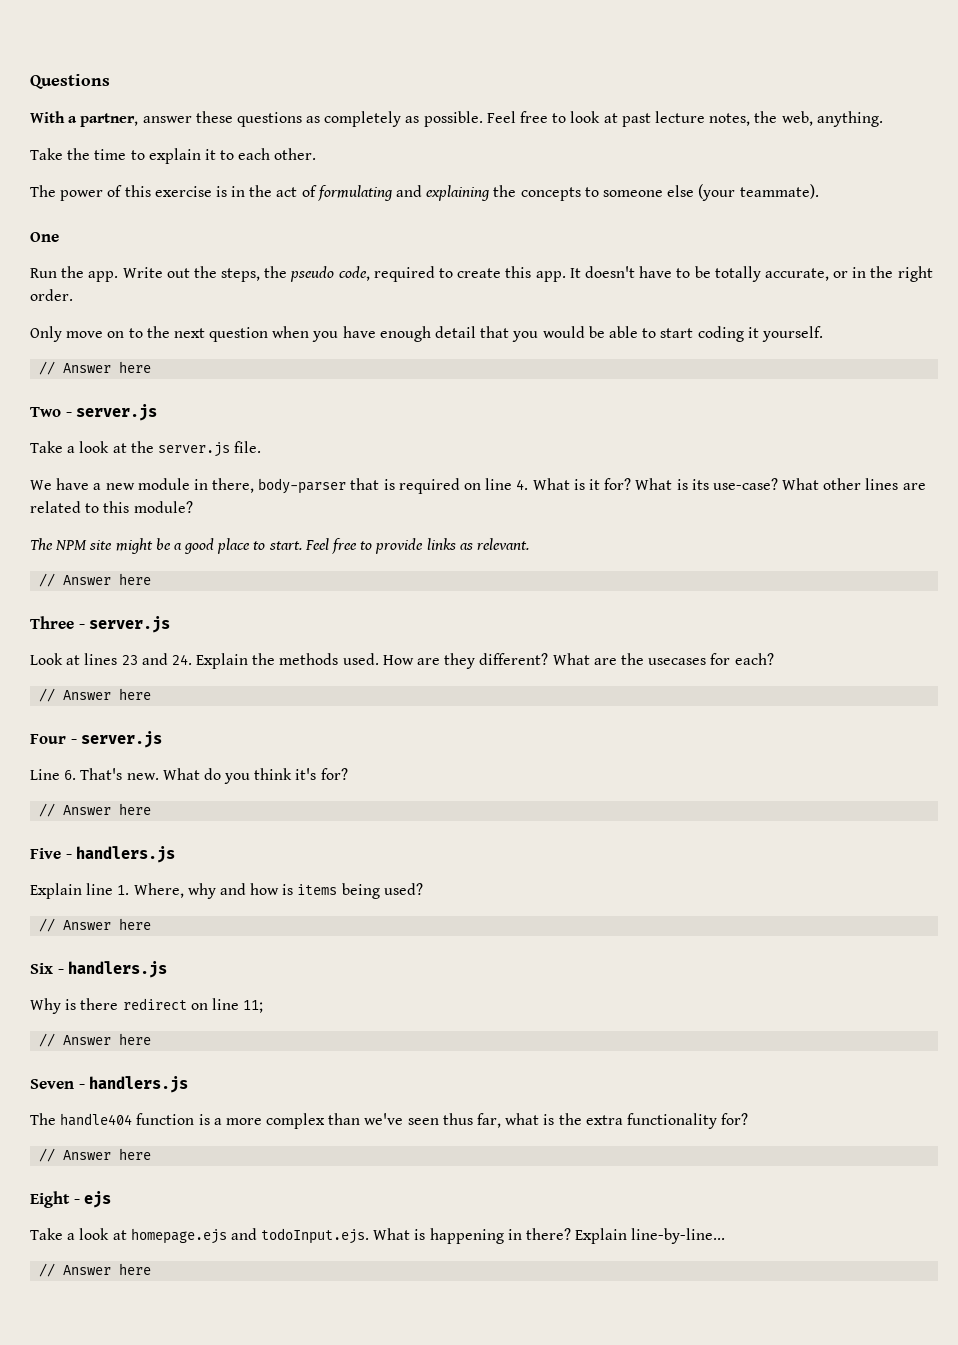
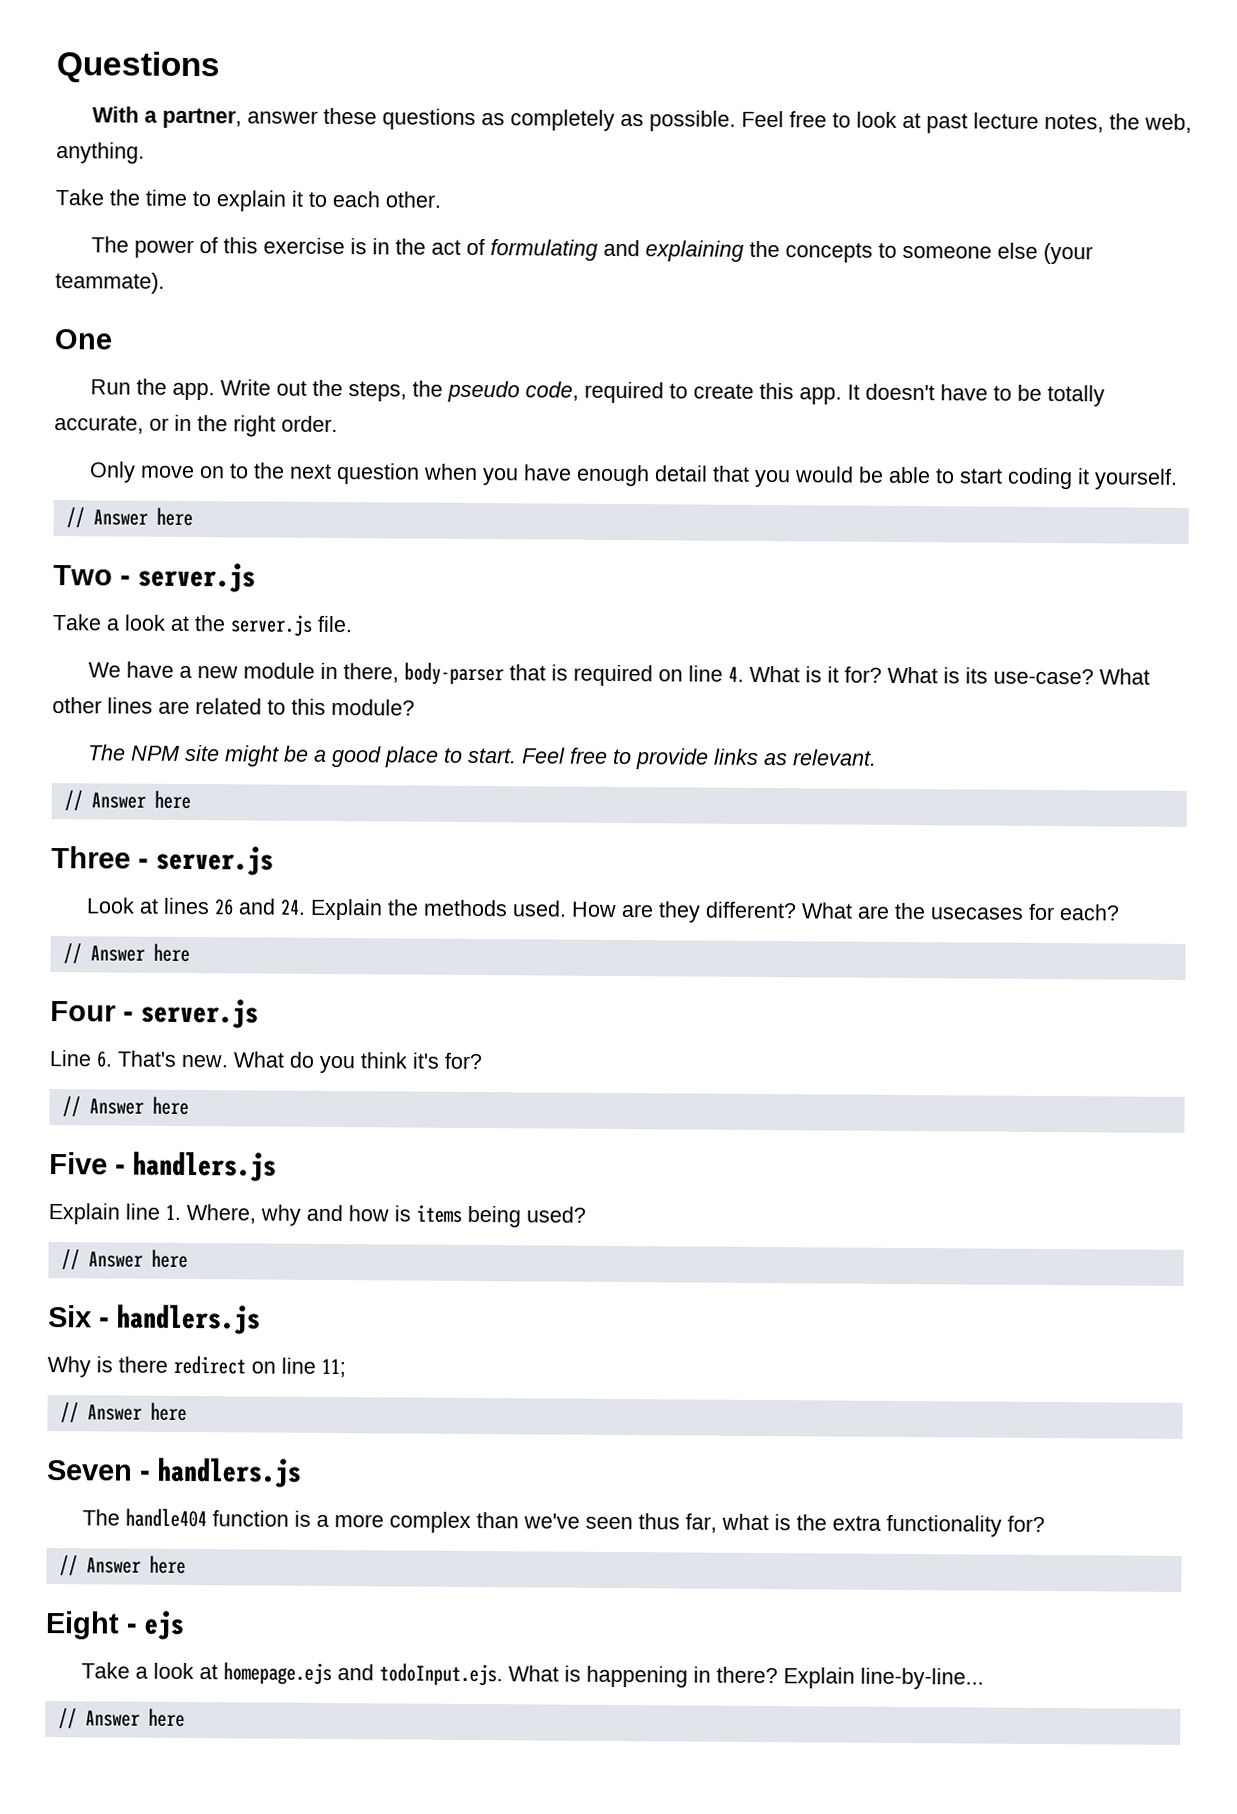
- Look at lines 23 and 24. Explain the methods used.
+ Look at lines 26 and 24. Explain the methods used.

